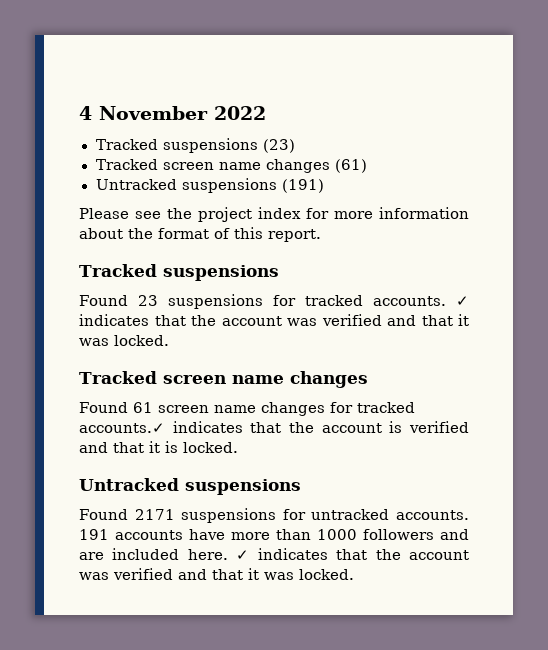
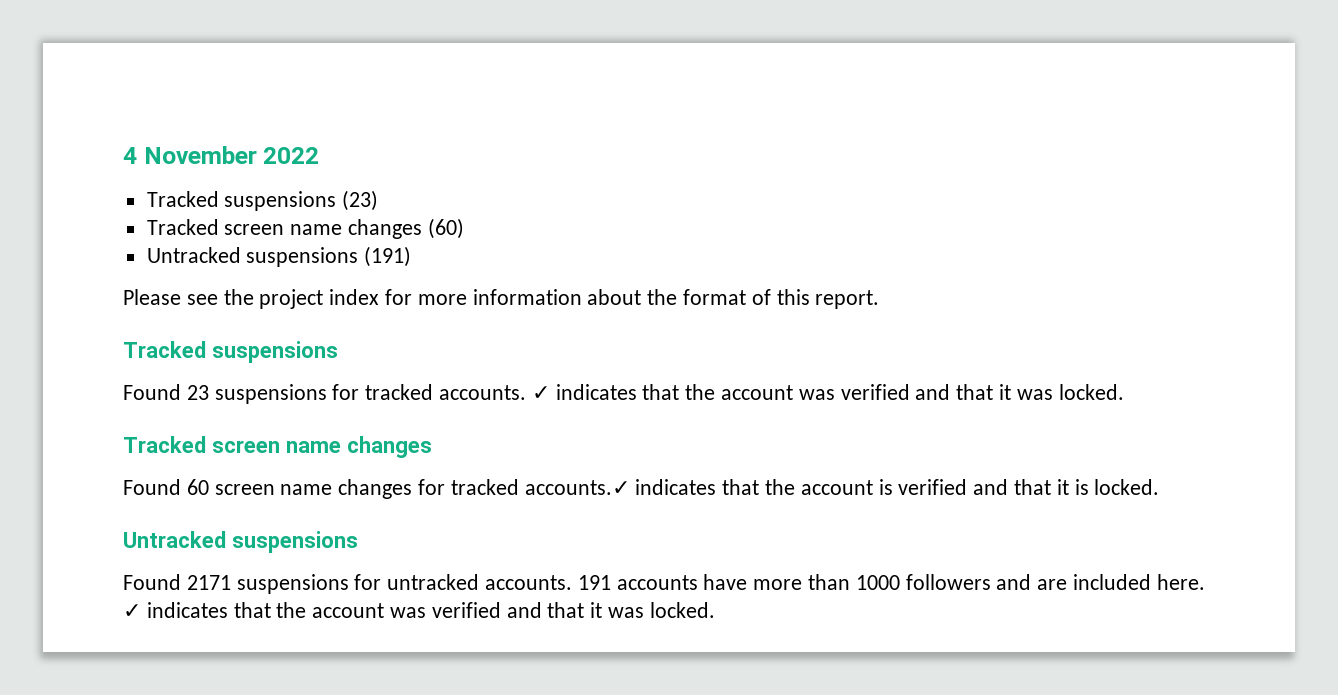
- Tracked screen name changes (61)
+ Tracked screen name changes (60)
- Found 61 screen name changes for tracked accounts.✓ indicates that the account is verified and that it is locked.
+ Found 60 screen name changes for tracked accounts.✓ indicates that the account is verified and that it is locked.

